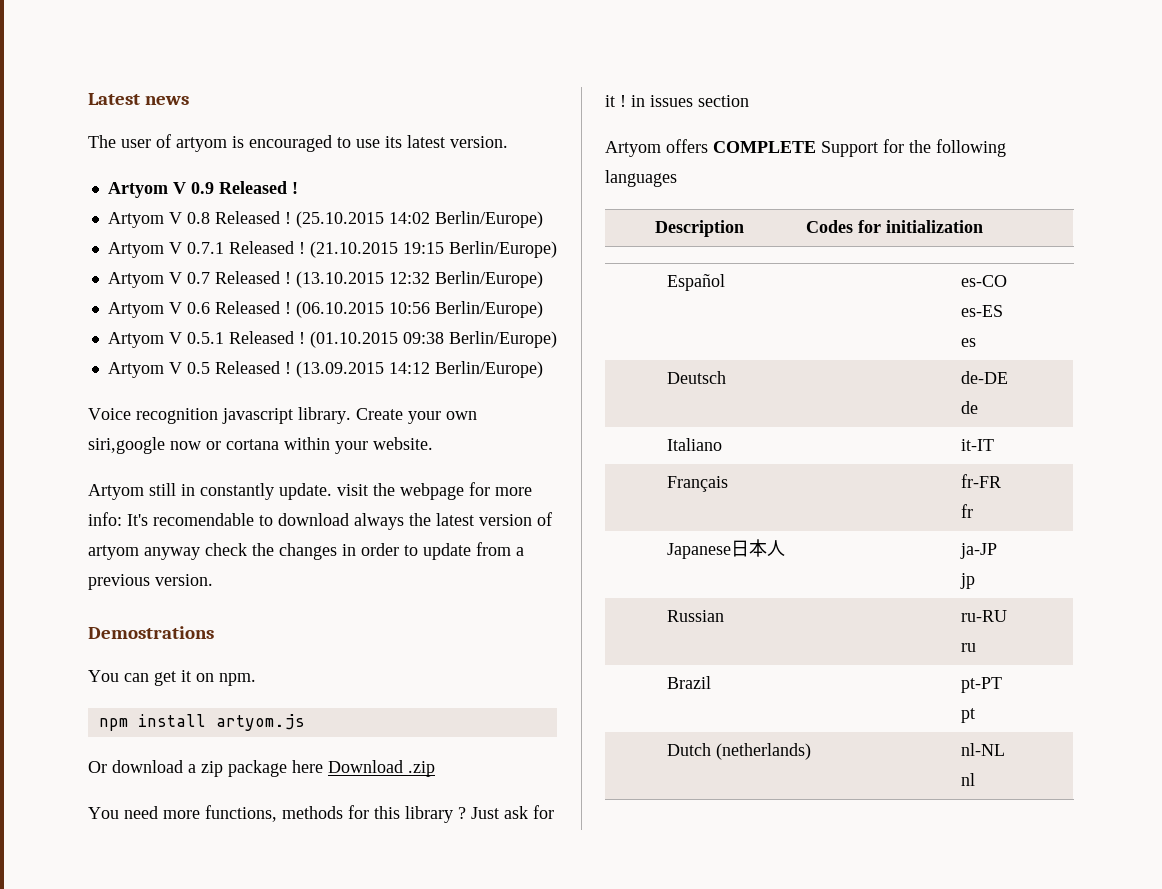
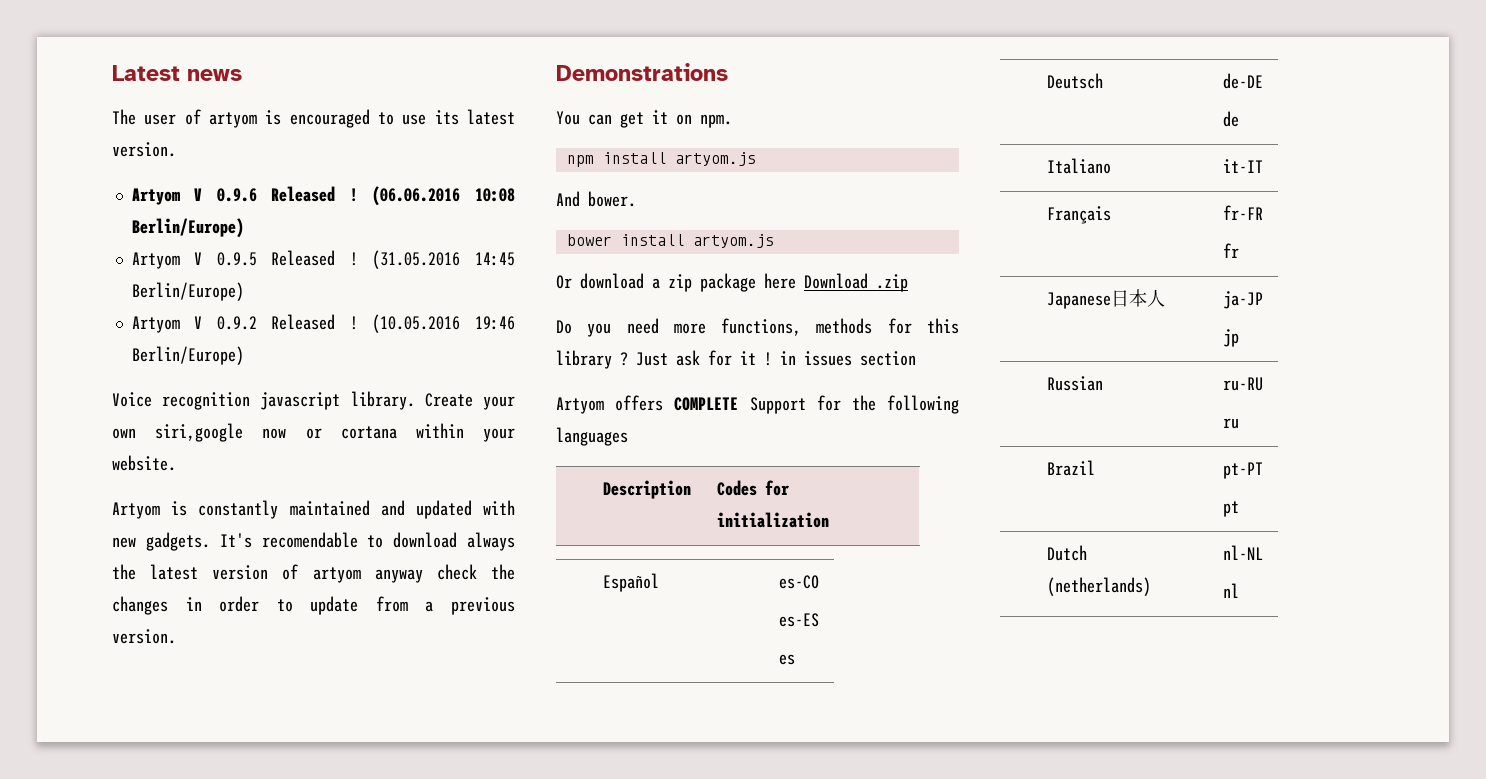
- Artyom V 0.9 Released !
- Artyom V 0.8 Released ! (25.10.2015 14:02 Berlin/Europe)
- Artyom V 0.7.1 Released ! (21.10.2015 19:15 Berlin/Europe)
- Artyom V 0.7 Released ! (13.10.2015 12:32 Berlin/Europe)
- Artyom V 0.6 Released ! (06.10.2015 10:56 Berlin/Europe)
- Artyom V 0.5.1 Released ! (01.10.2015 09:38 Berlin/Europe)
- Artyom V 0.5 Released ! (13.09.2015 14:12 Berlin/Europe)
+ Artyom V 0.9.6 Released ! (06.06.2016 10:08 Berlin/Europe)
+ Artyom V 0.9.5 Released ! (31.05.2016 14:45 Berlin/Europe)
+ Artyom V 0.9.2 Released ! (10.05.2016 19:46 Berlin/Europe)
- Artyom still in constantly update. visit the webpage for more info: It's recomendable to download always the latest version of artyom anyway check the changes in order to update from a previous version.
+ Artyom is constantly maintained and updated with new gadgets. It's recomendable to download always the latest version of artyom anyway check the changes in order to update from a previous version.
- Demostrations
+ Demonstrations
+ And bower.
+ bower install artyom.js
- You need more functions, methods for this library ?
+ Do you need more functions, methods for this library ?

